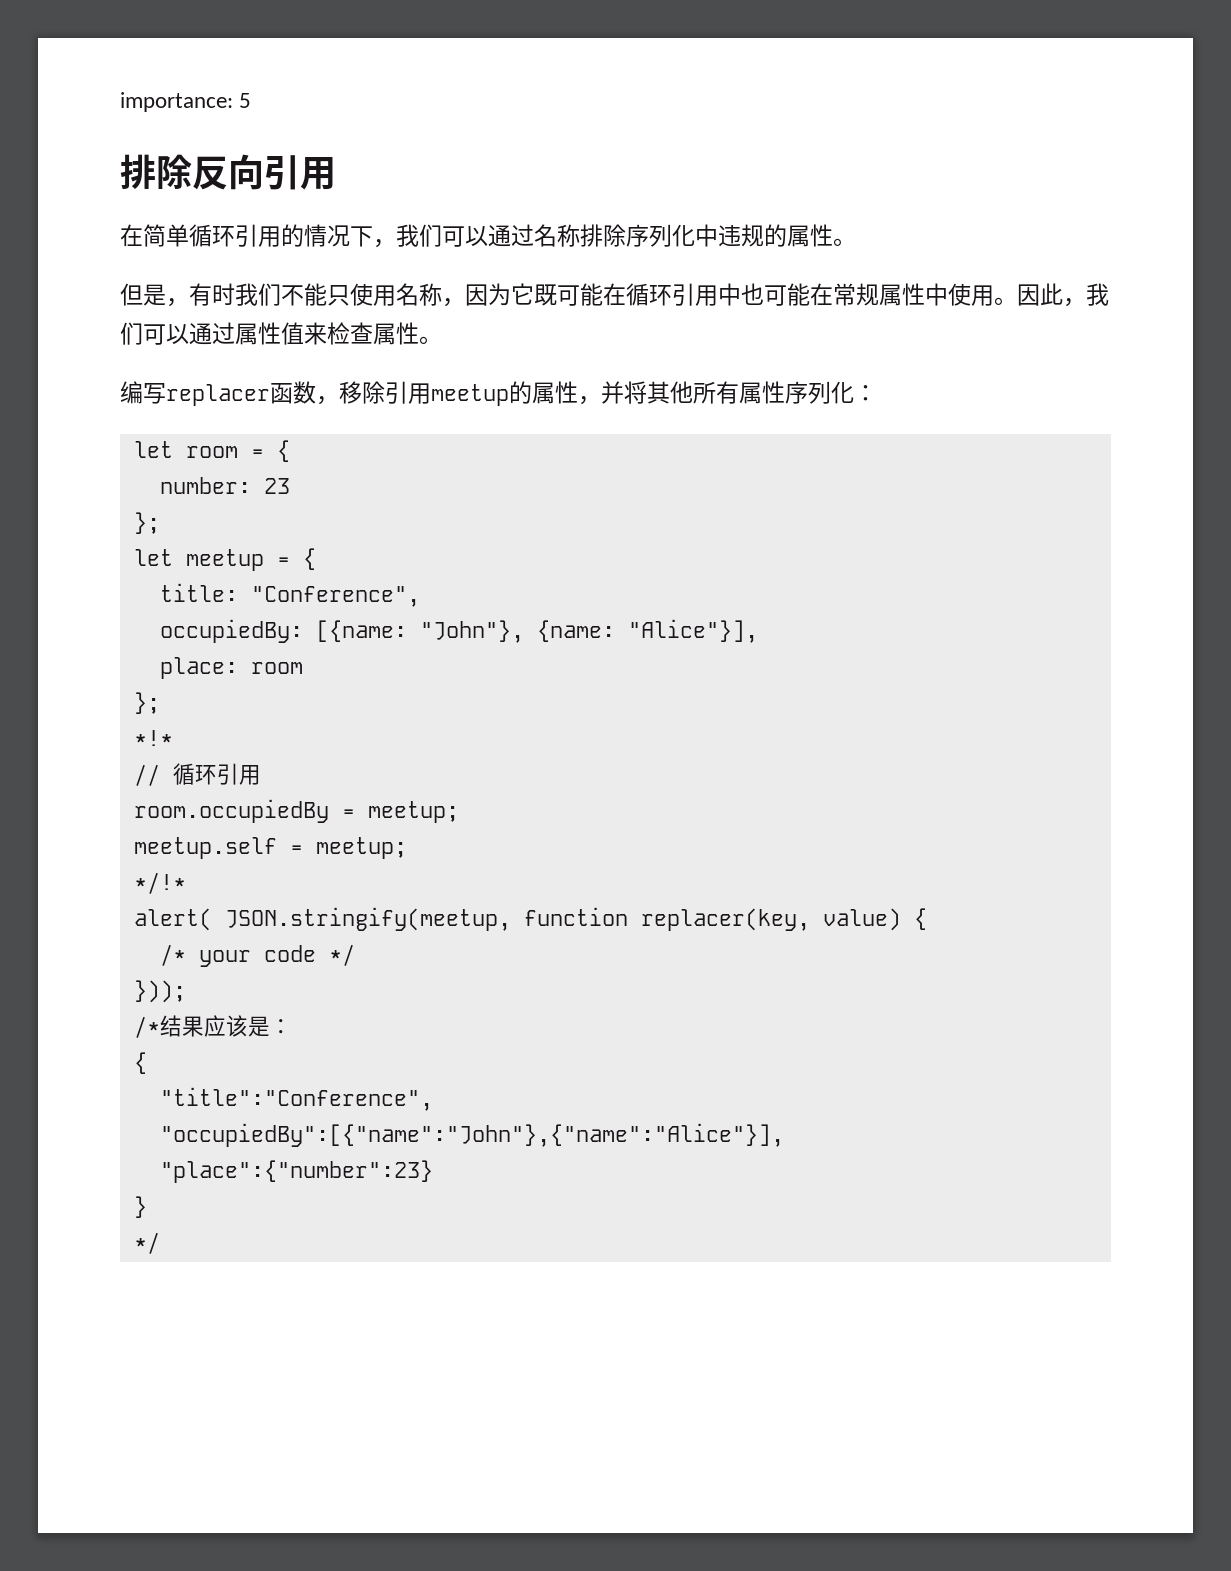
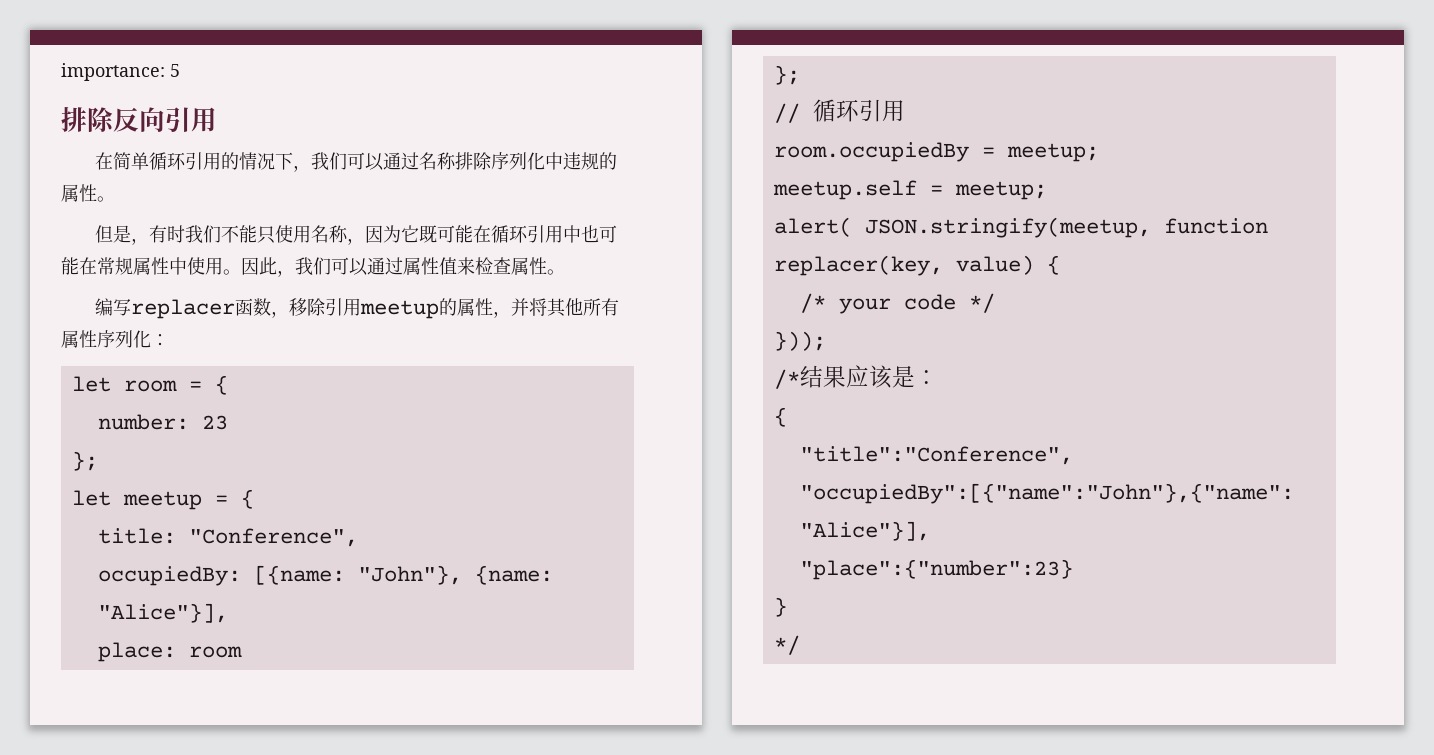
- *!*
- */!*

